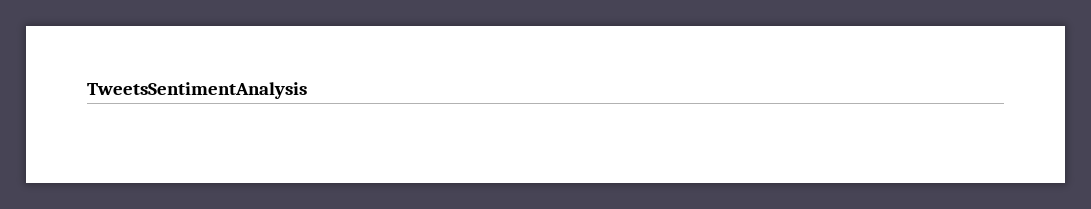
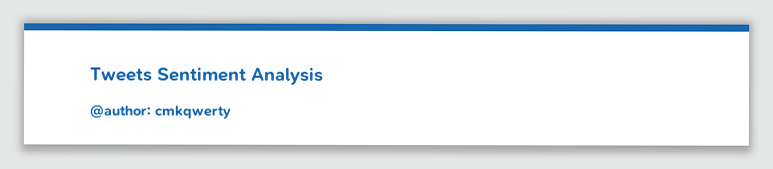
- TweetsSentimentAnalysis
+ Tweets Sentiment Analysis
+ @author: cmkqwerty

